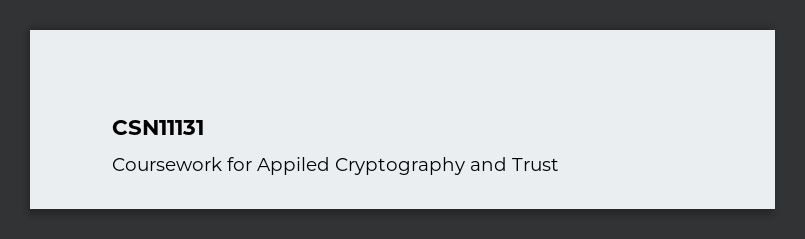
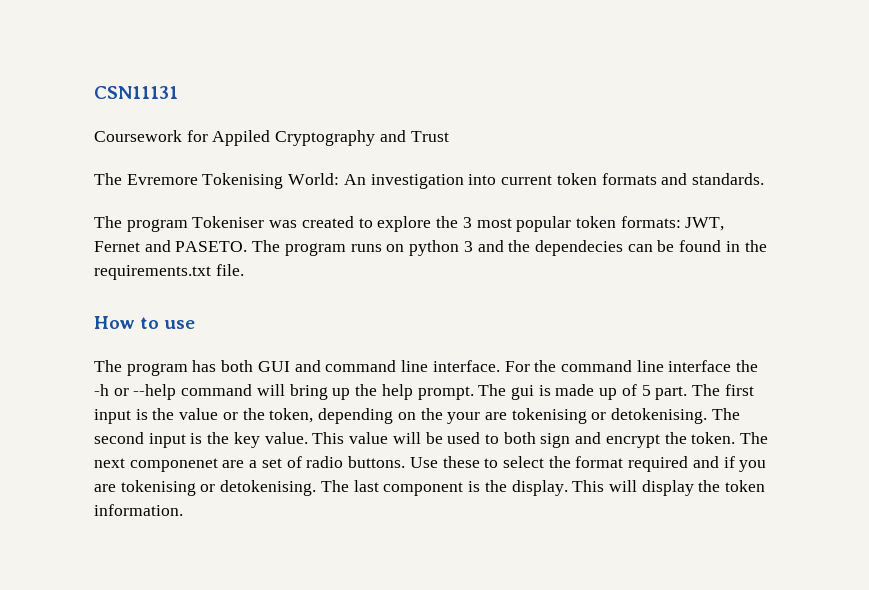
+ The Evremore Tokenising World: An investigation into current token formats and standards.
+ The program Tokeniser was created to explore the 3 most popular token formats: JWT, Fernet and PASETO. The program runs on python 3 and the dependecies can be found in the requirements.txt file.
+ How to use
+ The program has both GUI and command line interface. For the command line interface the -h or --help command will bring up the help prompt. The gui is made up of 5 part. The first input is the value or the token, depending on the your are tokenising or detokenising. The second input is the key value. This value will be used to both sign and encrypt the token. The next componenet are a set of radio buttons. Use these to select the format required and if you are tokenising or detokenising. The last component is the display. This will display the token information.

